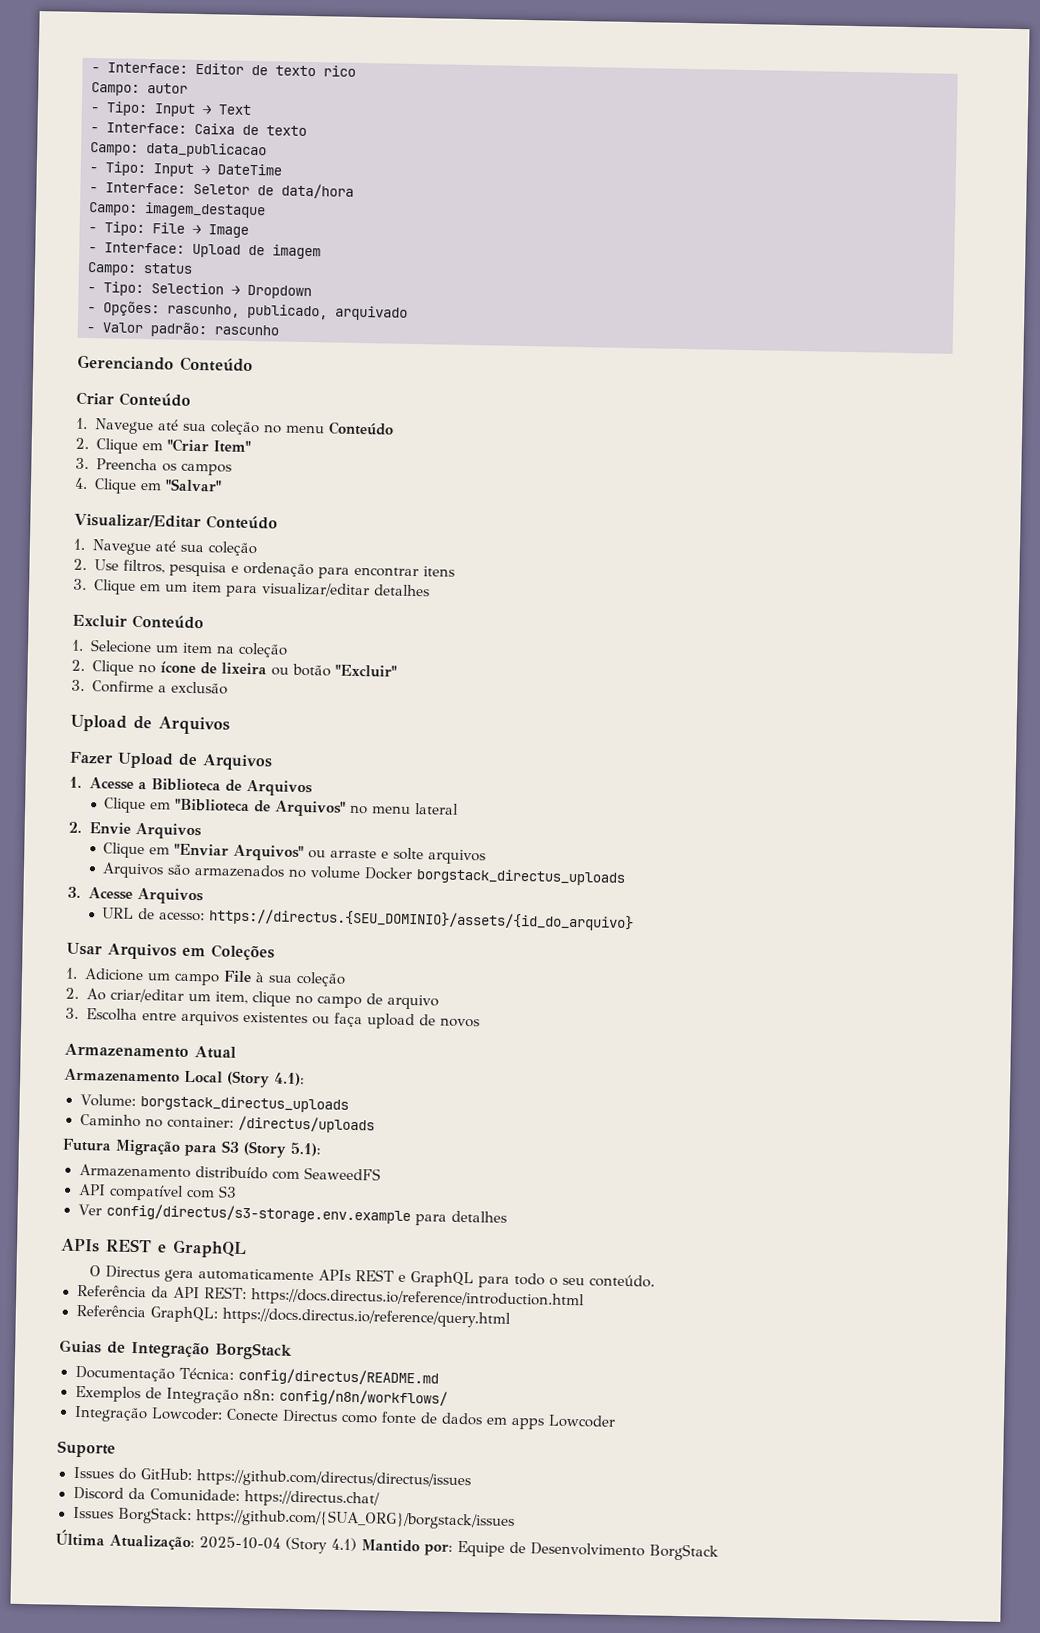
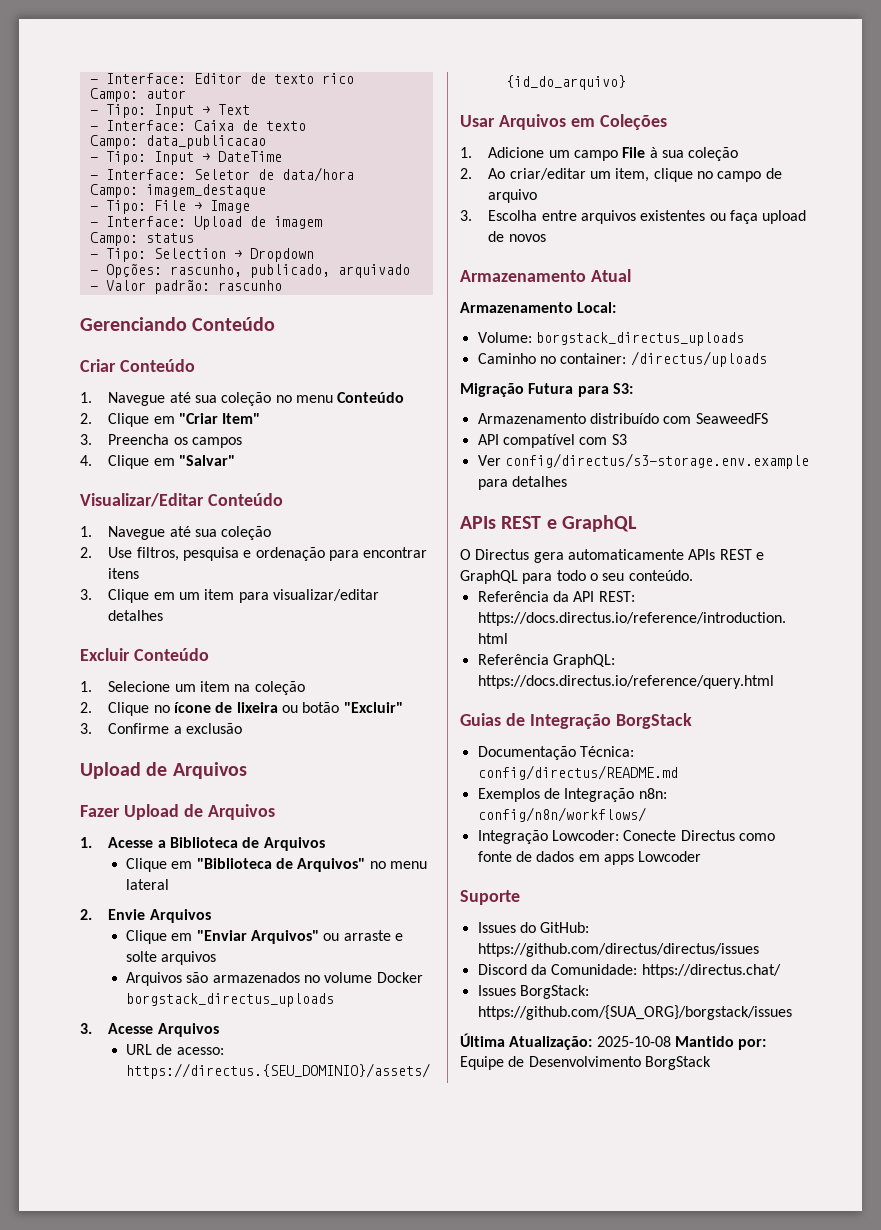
- Armazenamento Local (Story 4.1):
+ Armazenamento Local:
- Futura Migração para S3 (Story 5.1):
+ Migração Futura para S3:
- Última Atualização: 2025-10-04 (Story 4.1) Mantido por: Equipe de Desenvolvimento BorgStack
+ Última Atualização: 2025-10-08 Mantido por: Equipe de Desenvolvimento BorgStack

